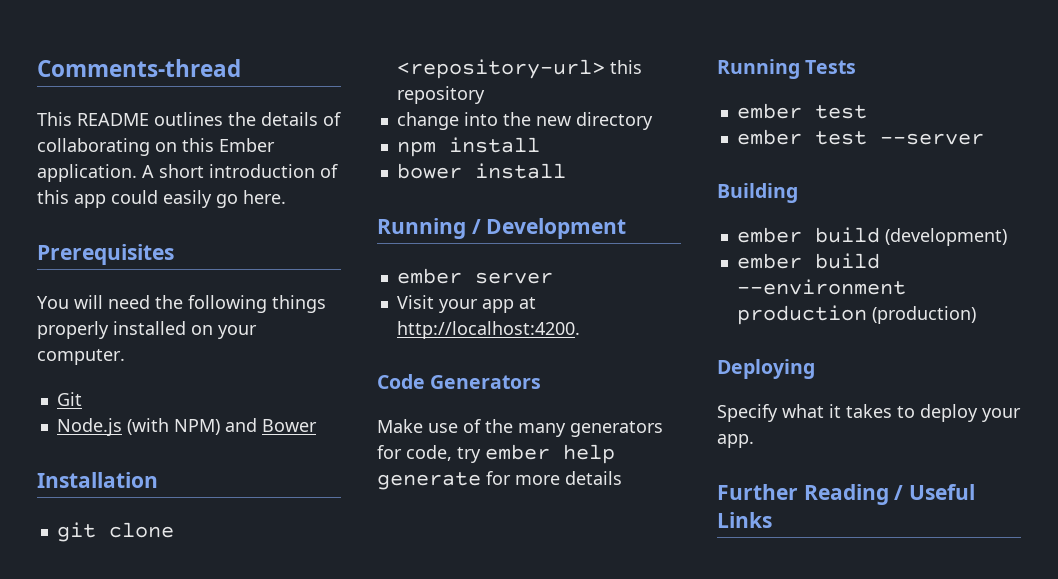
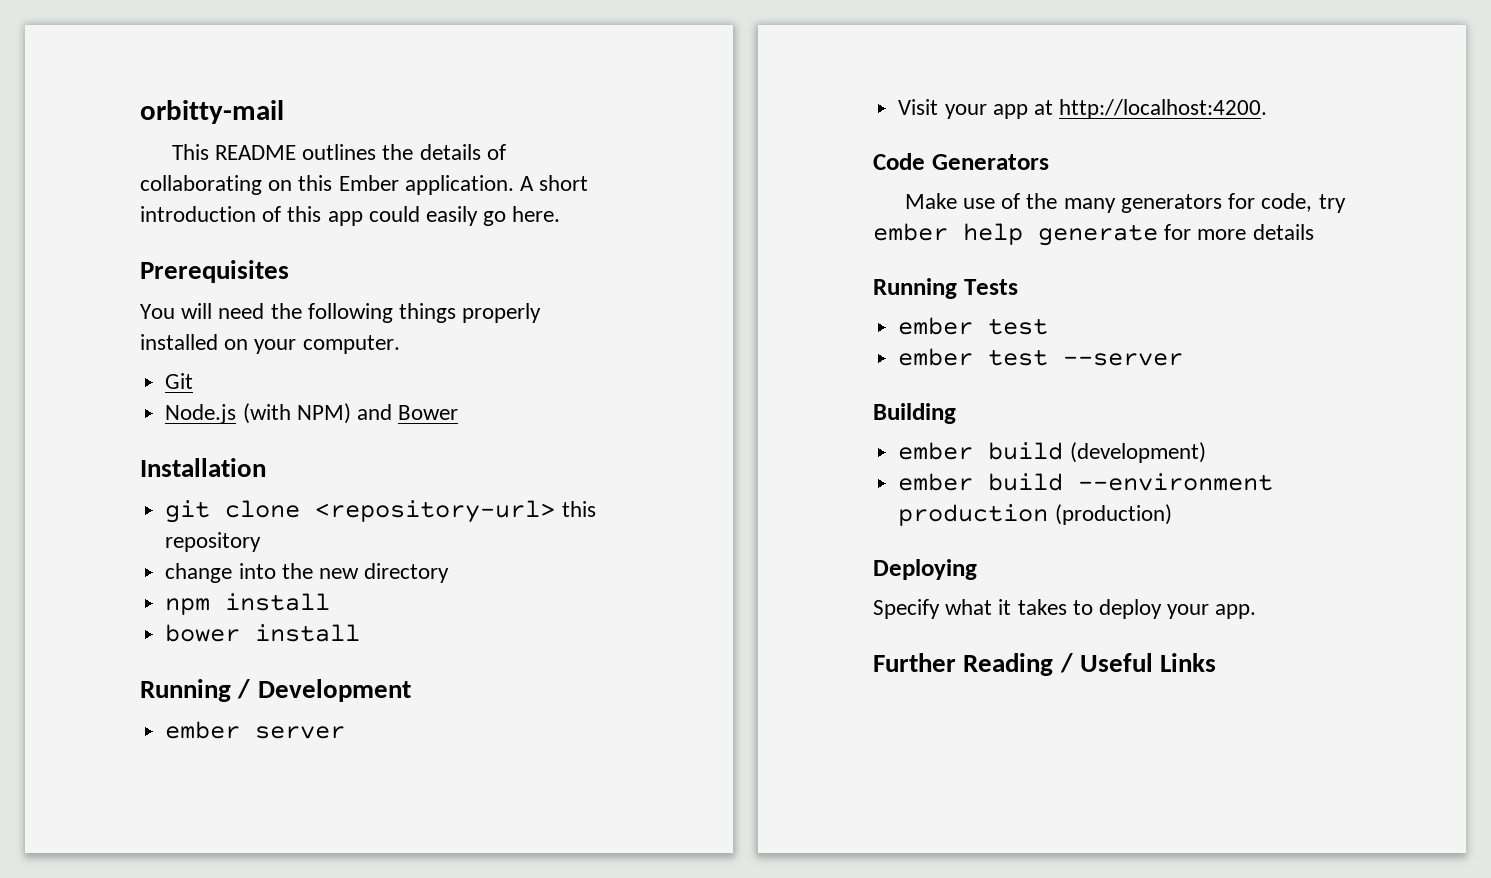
- Comments-thread
+ orbitty-mail

